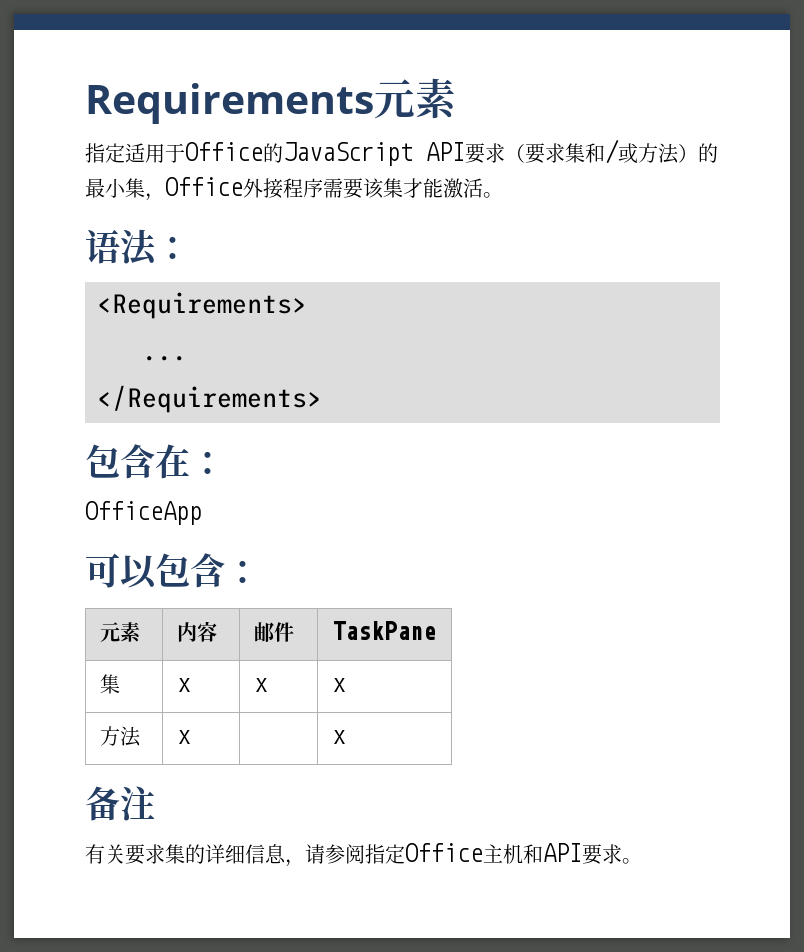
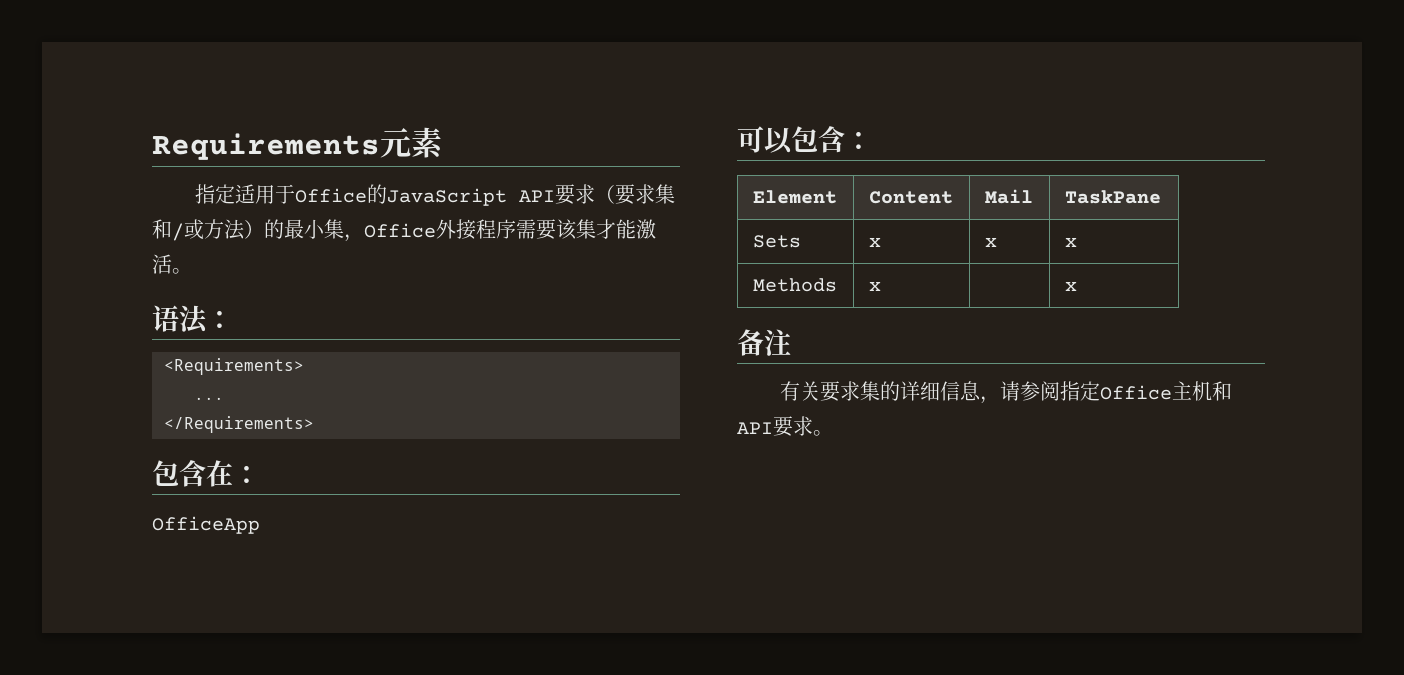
- 元素 | 内容 | 邮件 | TaskPane
+ Element | Content | Mail | TaskPane
- 集 | x | x | x
+ Sets | x | x | x
- 方法 | x | | x
+ Methods | x | | x

